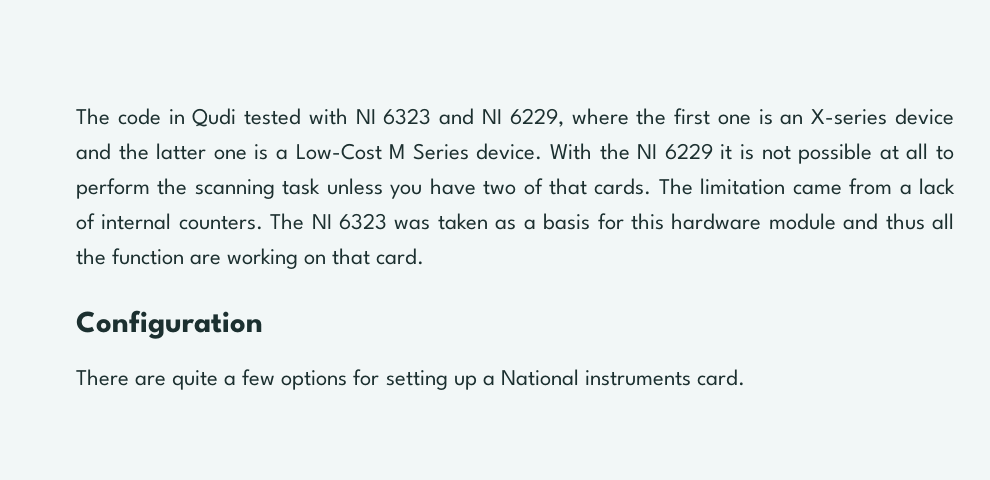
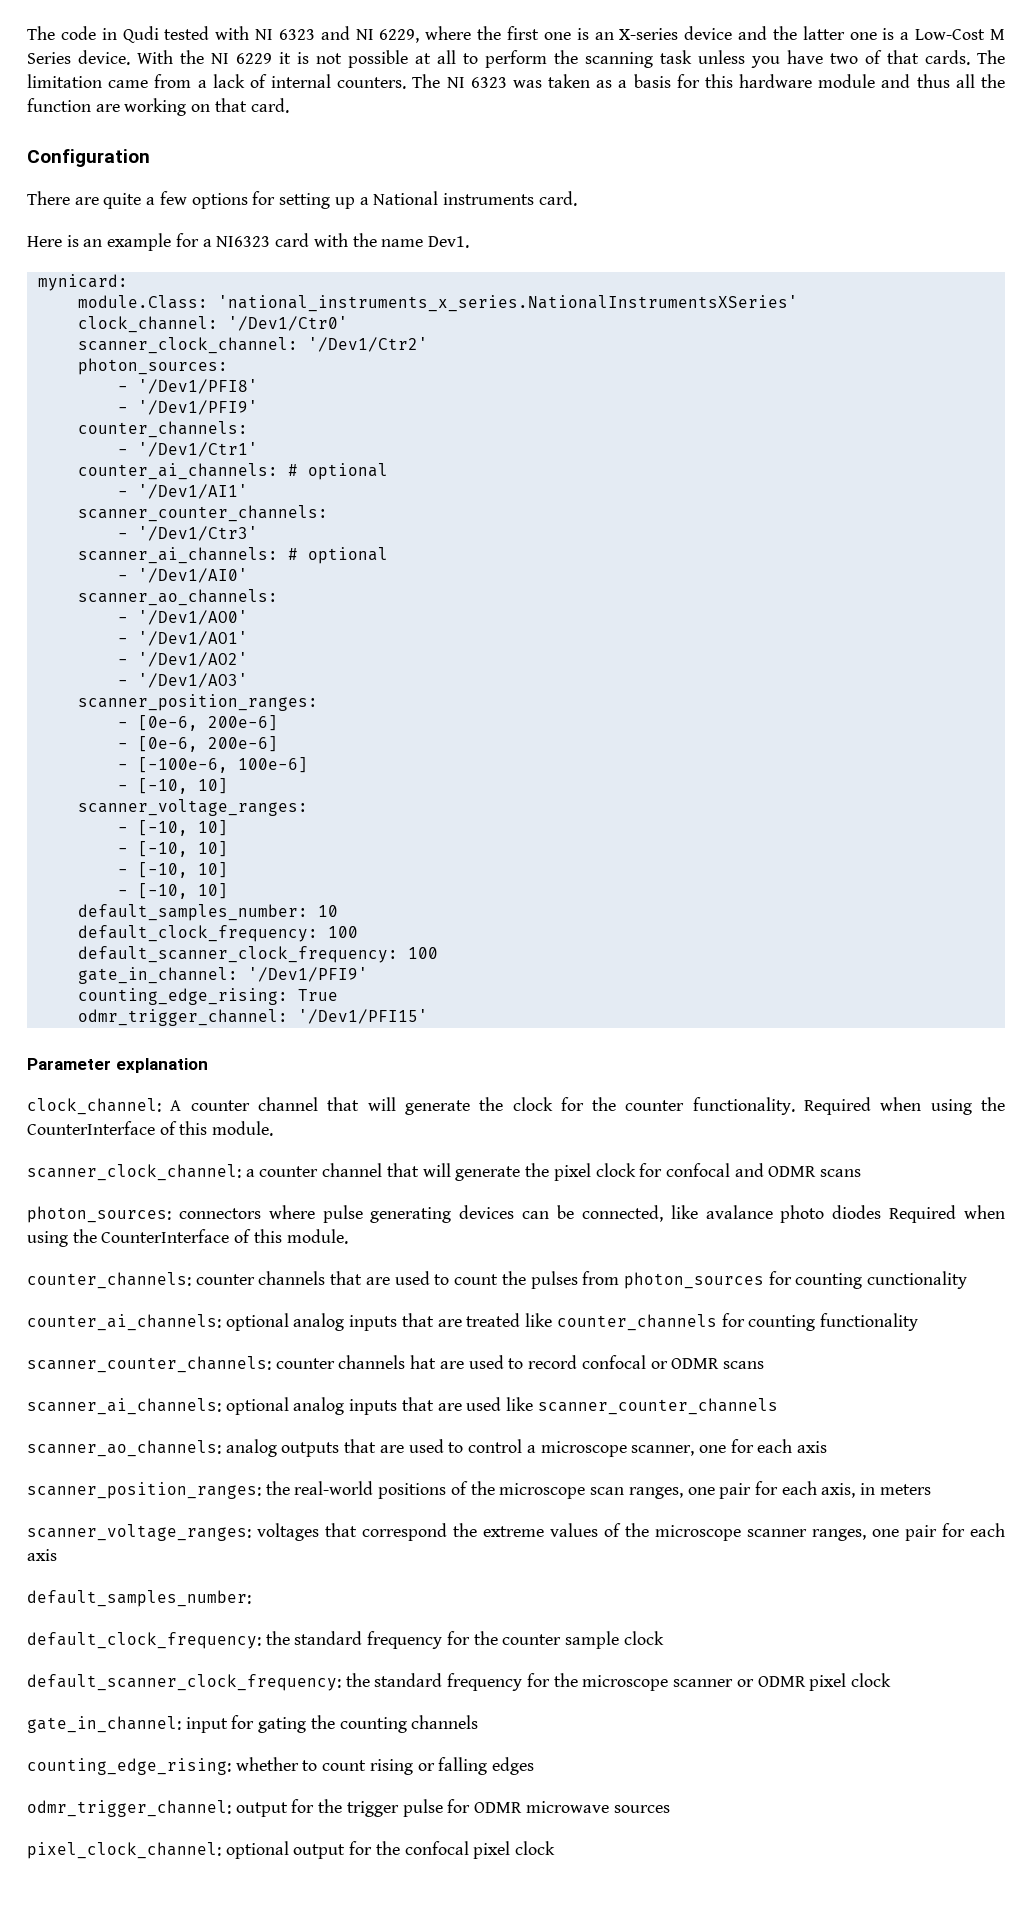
+ Here is an example for a NI6323 card with the name Dev1.
+ mynicard:
+ module.Class: 'national_instruments_x_series.NationalInstrumentsXSeries'
+ clock_channel: '/Dev1/Ctr0'
+ scanner_clock_channel: '/Dev1/Ctr2'
+ photon_sources:
+ - '/Dev1/PFI8'
+ - '/Dev1/PFI9'
+ counter_channels:
+ - '/Dev1/Ctr1'
+ counter_ai_channels: # optional
+ - '/Dev1/AI1'
+ scanner_counter_channels:
+ - '/Dev1/Ctr3'
+ scanner_ai_channels: # optional
+ - '/Dev1/AI0'
+ scanner_ao_channels:
+ - '/Dev1/AO0'
+ - '/Dev1/AO1'
+ - '/Dev1/AO2'
+ - '/Dev1/AO3'
+ scanner_position_ranges:
+ - [0e-6, 200e-6]
+ - [0e-6, 200e-6]
+ - [-100e-6, 100e-6]
+ - [-10, 10]
+ scanner_voltage_ranges:
+ - [-10, 10]
+ - [-10, 10]
+ - [-10, 10]
+ - [-10, 10]
+ default_samples_number: 10
+ default_clock_frequency: 100
+ default_scanner_clock_frequency: 100
+ gate_in_channel: '/Dev1/PFI9'
+ counting_edge_rising: True
+ odmr_trigger_channel: '/Dev1/PFI15'
+ Parameter explanation
+ clock_channel: A counter channel that will generate the clock for the counter functionality. Required when using the CounterInterface of this module.
+ scanner_clock_channel: a counter channel that will generate the pixel clock for confocal and ODMR scans
+ photon_sources: connectors where pulse generating devices can be connected, like avalance photo diodes Required when using the CounterInterface of this module.
+ counter_channels: counter channels that are used to count the pulses from photon_sources for counting cunctionality
+ counter_ai_channels: optional analog inputs that are treated like counter_channels for counting functionality
+ scanner_counter_channels: counter channels hat are used to record confocal or ODMR scans
+ scanner_ai_channels: optional analog inputs that are used like scanner_counter_channels
+ scanner_ao_channels: analog outputs that are used to control a microscope scanner, one for each axis
+ scanner_position_ranges: the real-world positions of the microscope scan ranges, one pair for each axis, in meters
+ scanner_voltage_ranges: voltages that correspond the extreme values of the microscope scanner ranges, one pair for each axis
+ default_samples_number:
+ default_clock_frequency: the standard frequency for the counter sample clock
+ default_scanner_clock_frequency: the standard frequency for the microscope scanner or ODMR pixel clock
+ gate_in_channel: input for gating the counting channels
+ counting_edge_rising: whether to count rising or falling edges
+ odmr_trigger_channel: output for the trigger pulse for ODMR microwave sources
+ pixel_clock_channel: optional output for the confocal pixel clock

